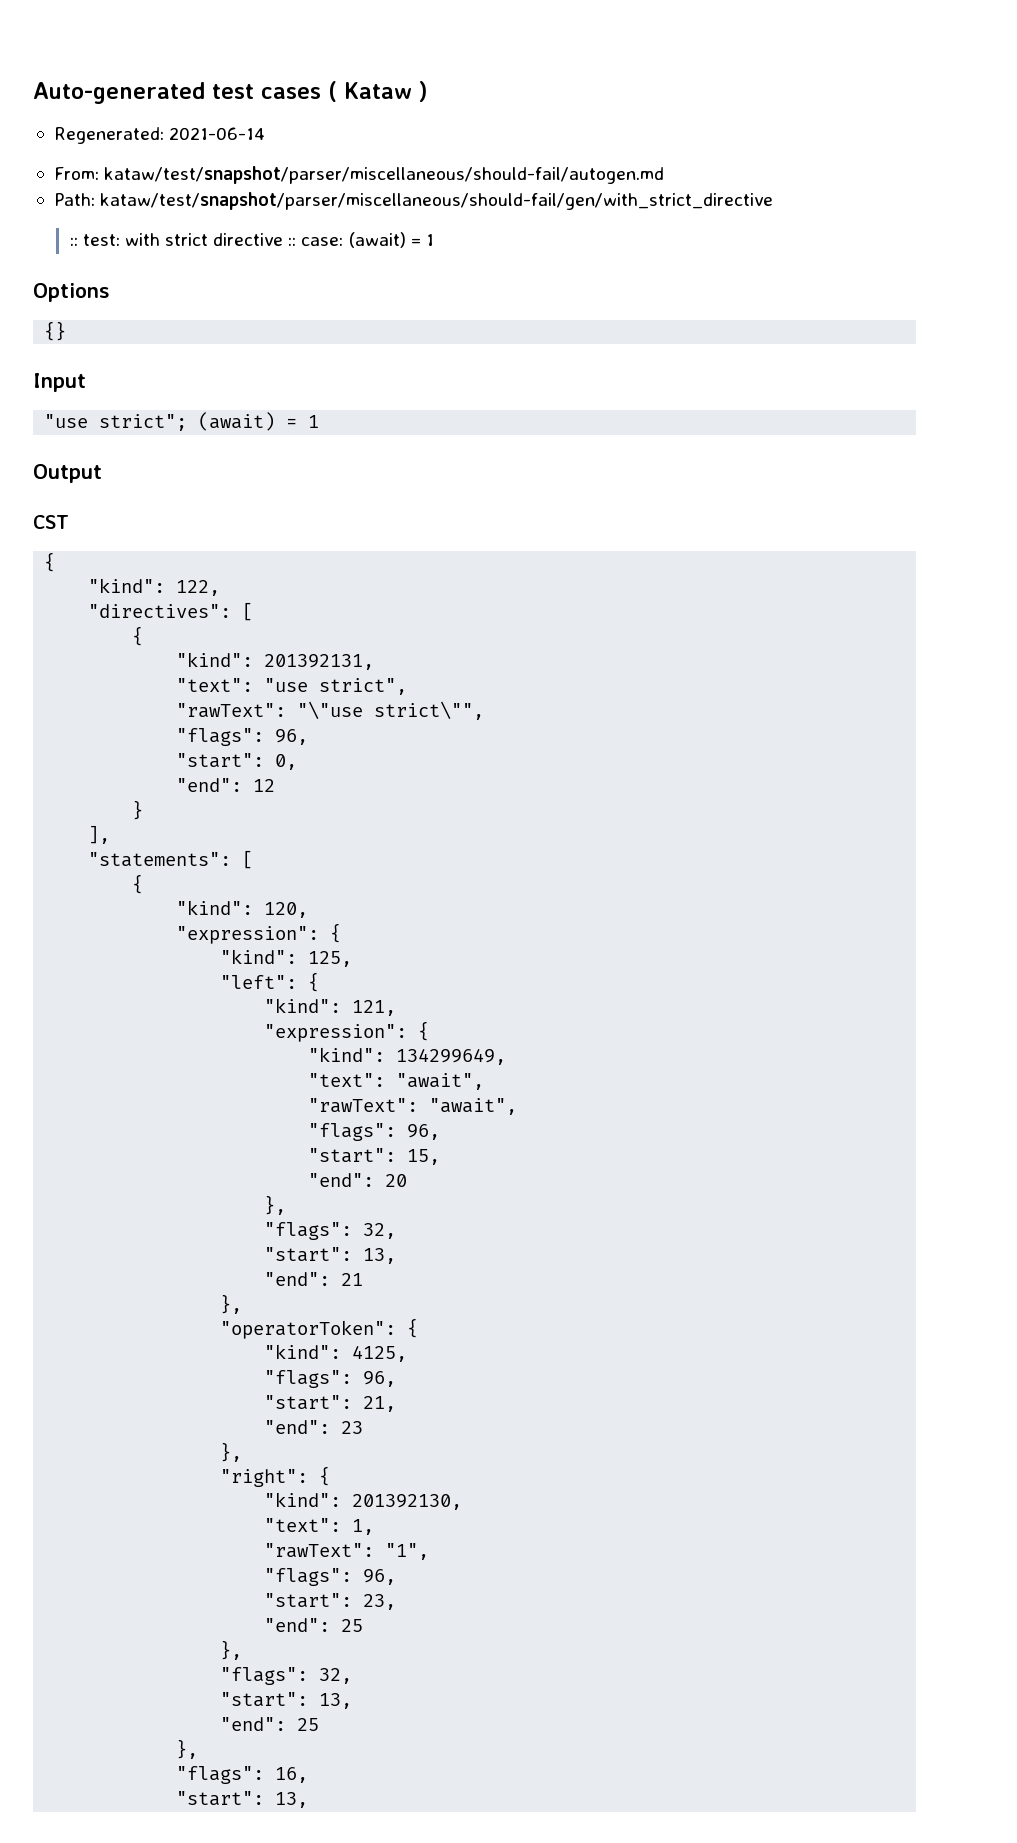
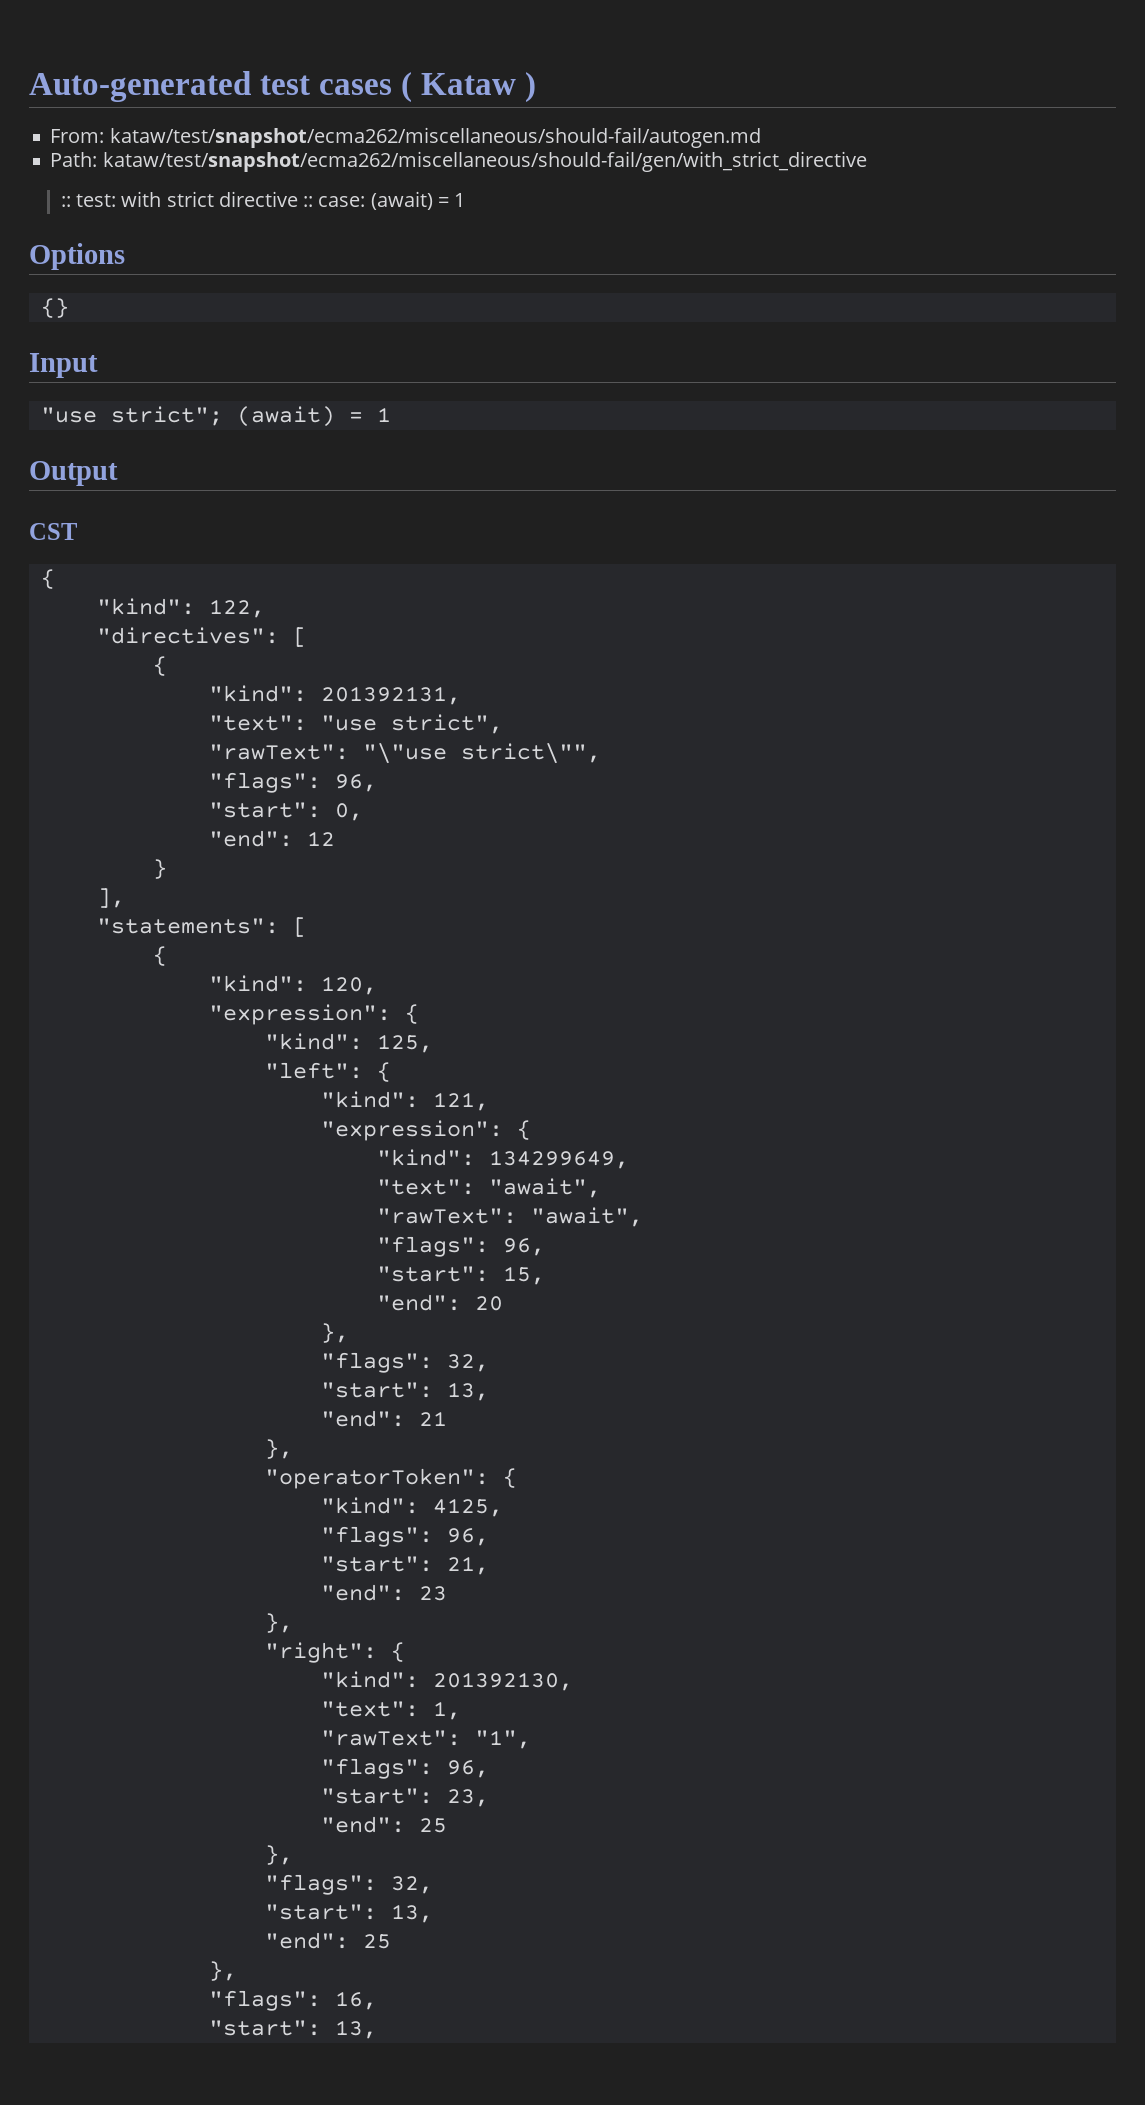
- Regenerated: 2021-06-14
- From: kataw/test/snapshot/parser/miscellaneous/should-fail/autogen.md
+ From: kataw/test/snapshot/ecma262/miscellaneous/should-fail/autogen.md
- Path: kataw/test/snapshot/parser/miscellaneous/should-fail/gen/with_strict_directive
+ Path: kataw/test/snapshot/ecma262/miscellaneous/should-fail/gen/with_strict_directive

